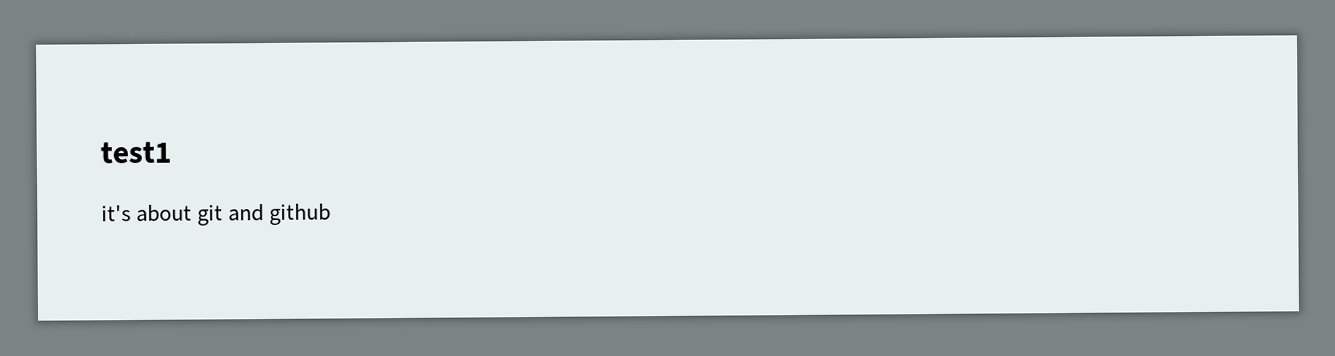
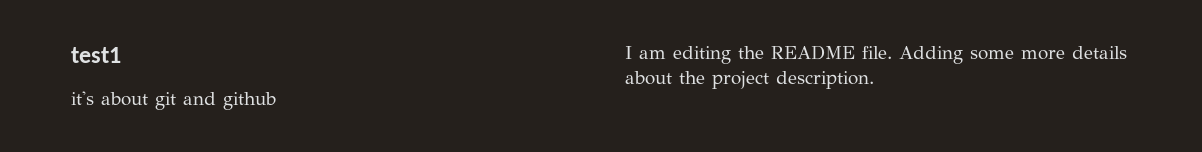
+ I am editing the README file. Adding some more details about the project description.

